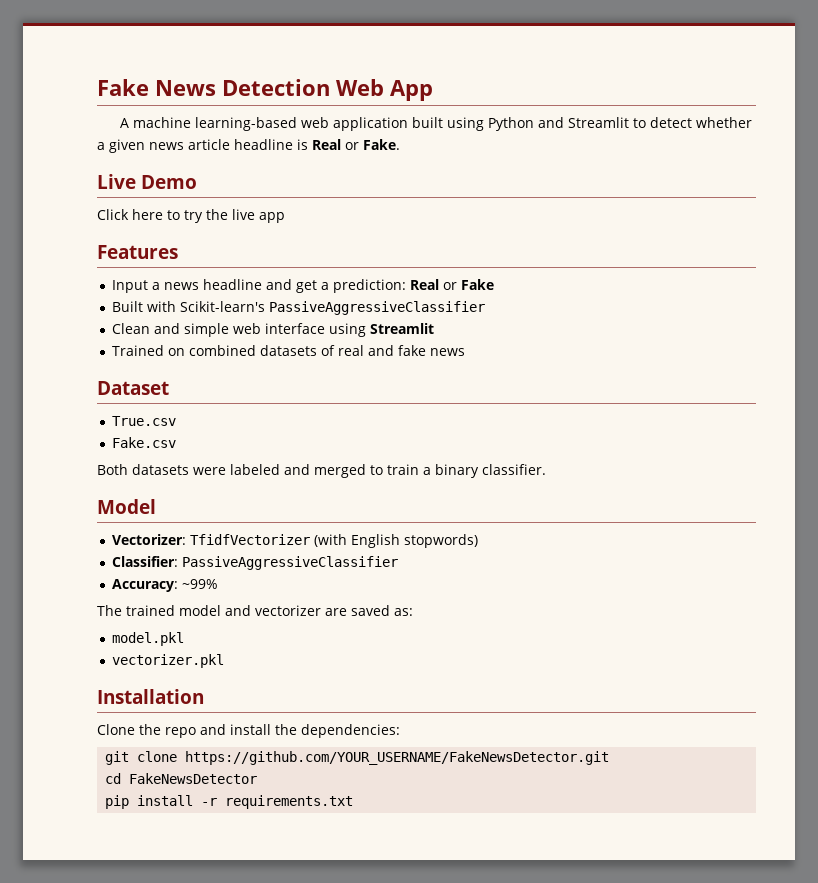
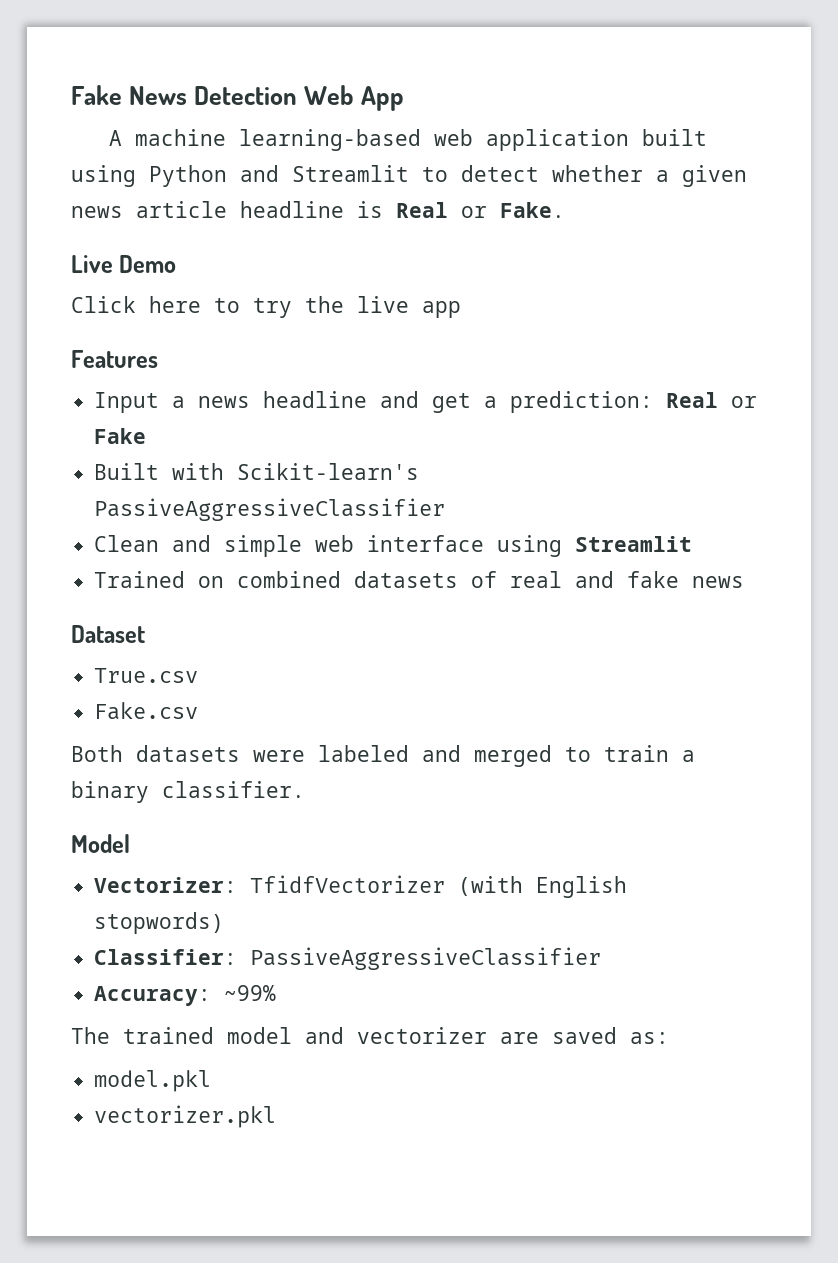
- Installation
- Clone the repo and install the dependencies:
- git clone https://github.com/YOUR_USERNAME/FakeNewsDetector.git
- cd FakeNewsDetector
- pip install -r requirements.txt

